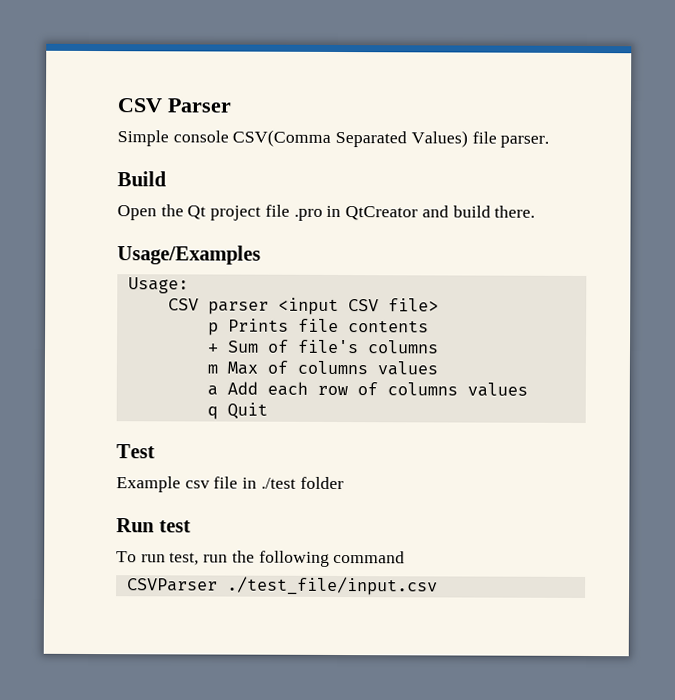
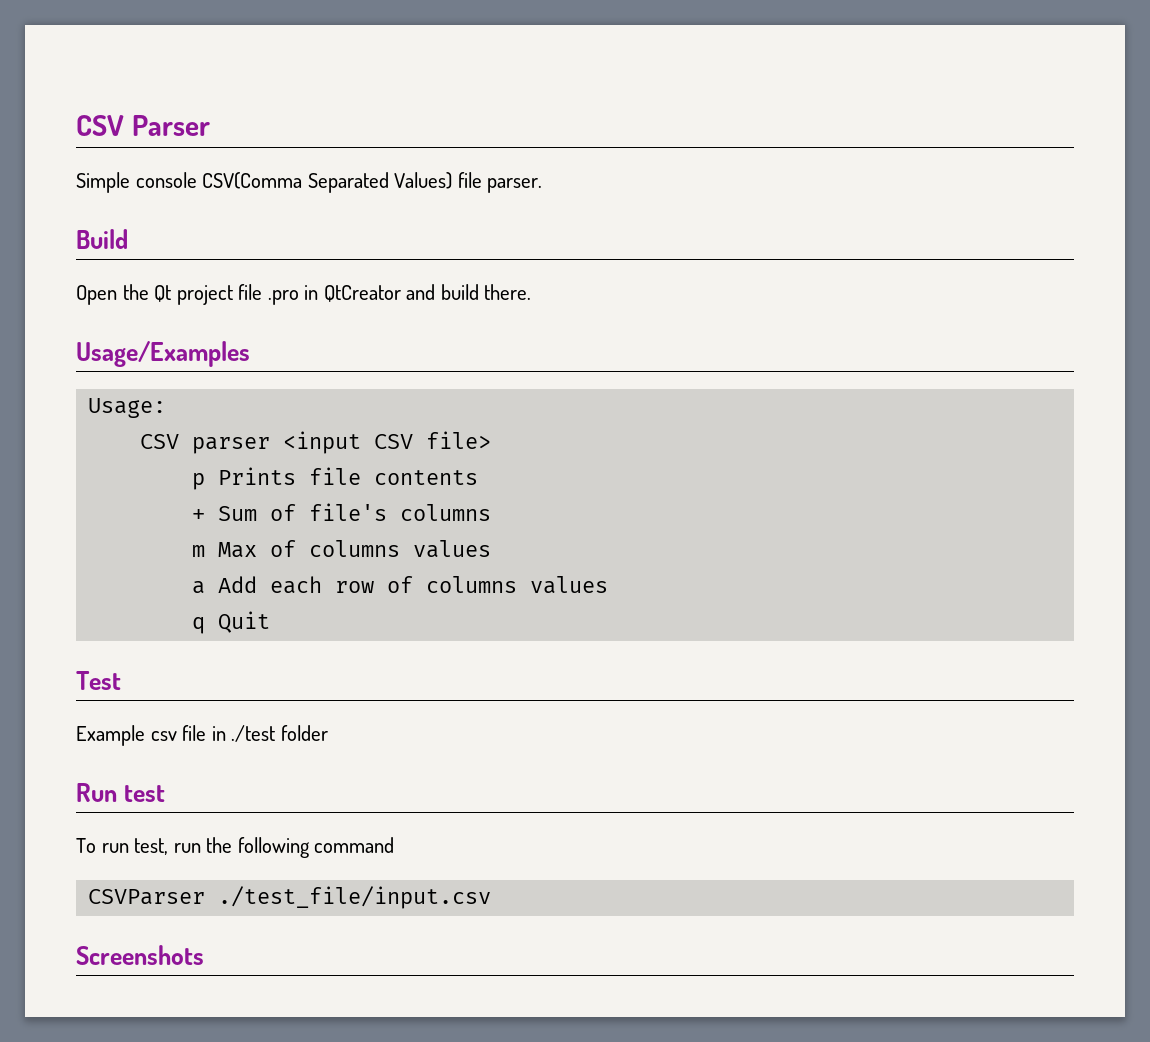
+ Screenshots

